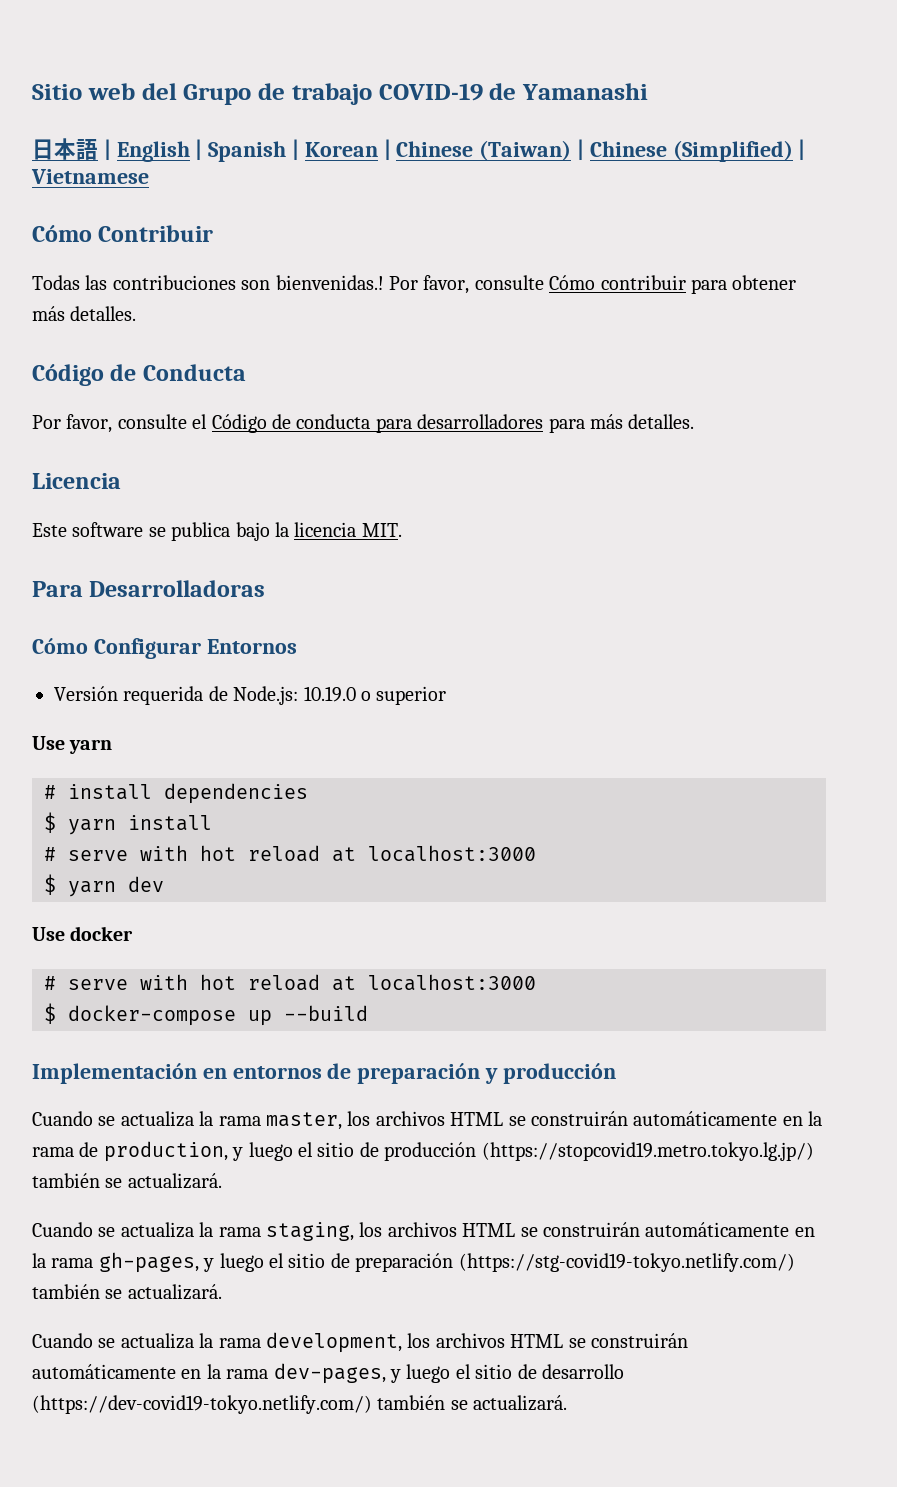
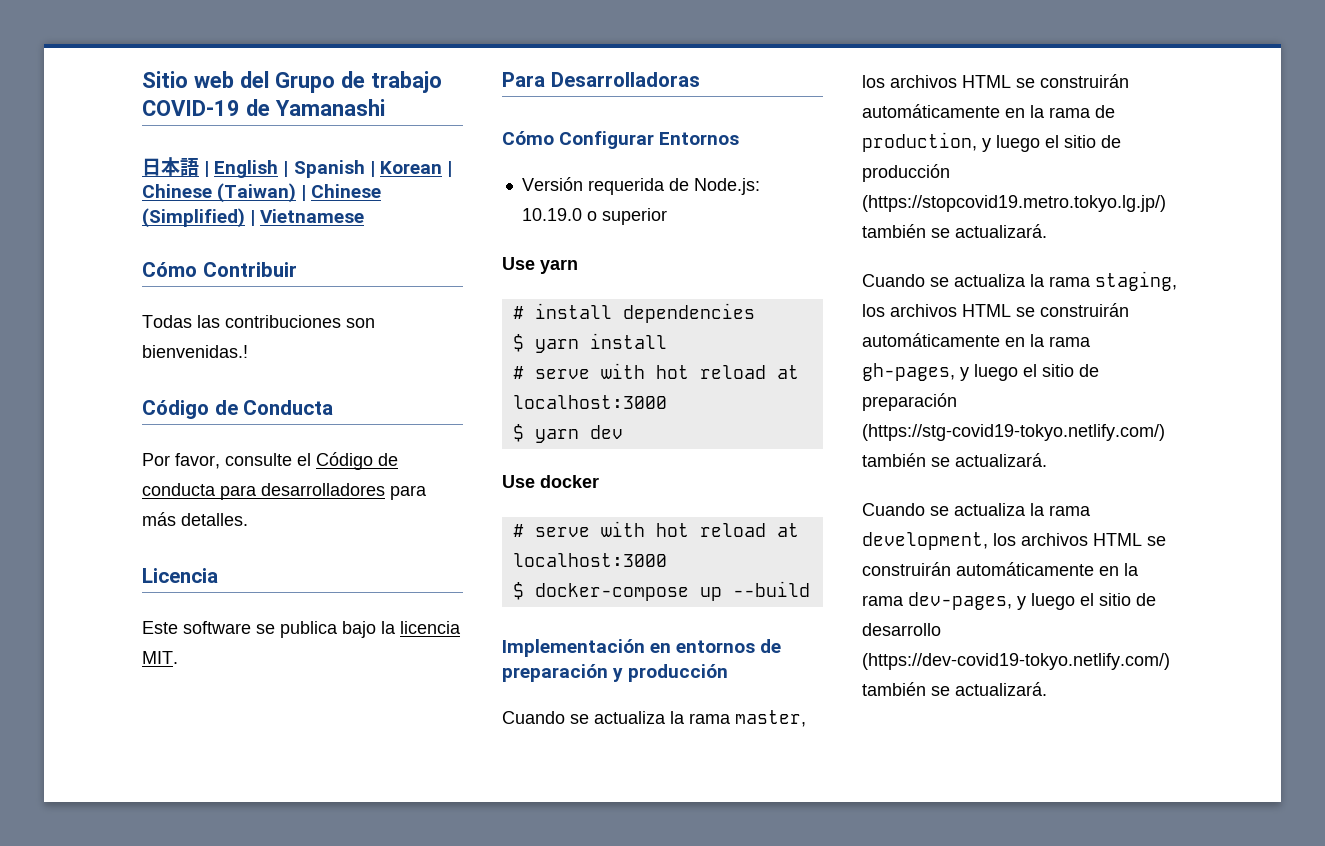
- Por favor, consulte Cómo contribuir para obtener más detalles.

